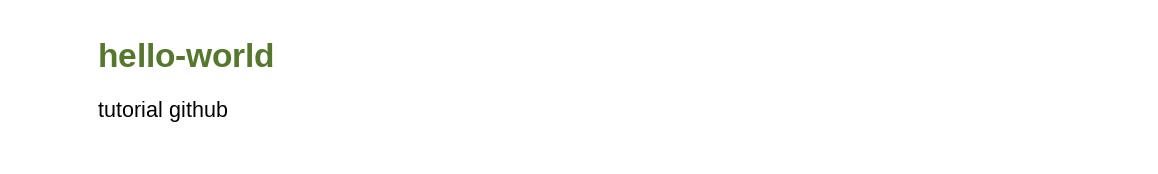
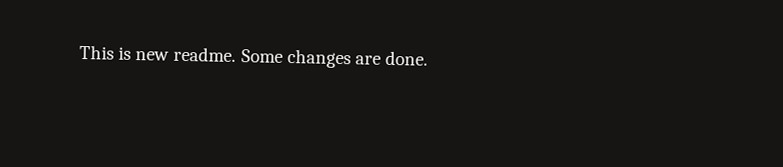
- hello-world
- tutorial github
+ This is new readme. Some changes are done.

